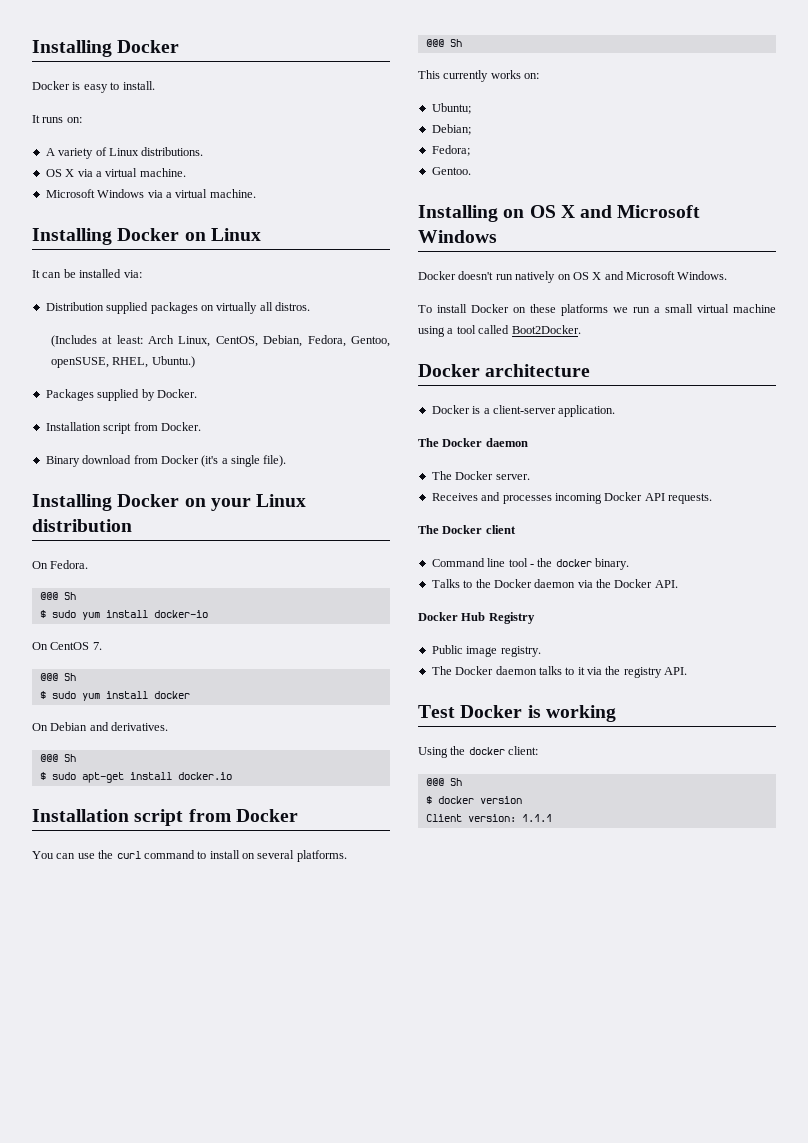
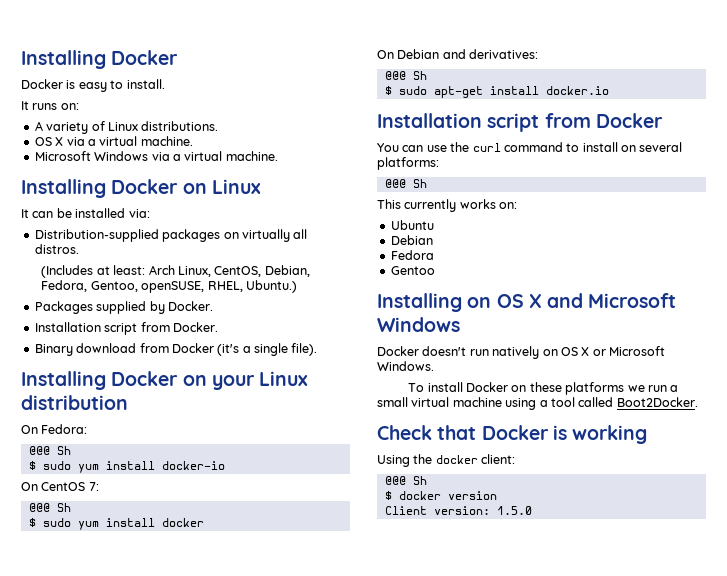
- Distribution supplied packages on virtually all distros.
+ Distribution-supplied packages on virtually all distros.
- On Fedora.
+ On Fedora:
- On CentOS 7.
+ On CentOS 7:
- On Debian and derivatives.
+ On Debian and derivatives:
- You can use the curl command to install on several platforms.
+ You can use the curl command to install on several platforms:
- Ubuntu;
- Debian;
- Fedora;
- Gentoo.
+ Ubuntu
+ Debian
+ Fedora
+ Gentoo
- Docker doesn't run natively on OS X and Microsoft Windows.
+ Docker doesn't run natively on OS X or Microsoft Windows.
- Docker architecture
- Docker is a client-server application.
- The Docker daemon
- The Docker server.
- Receives and processes incoming Docker API requests.
- The Docker client
- Command line tool - the docker binary.
- Talks to the Docker daemon via the Docker API.
- Docker Hub Registry
- Public image registry.
- The Docker daemon talks to it via the registry API.
- Test Docker is working
+ Check that Docker is working
- Client version: 1.1.1
+ Client version: 1.5.0

